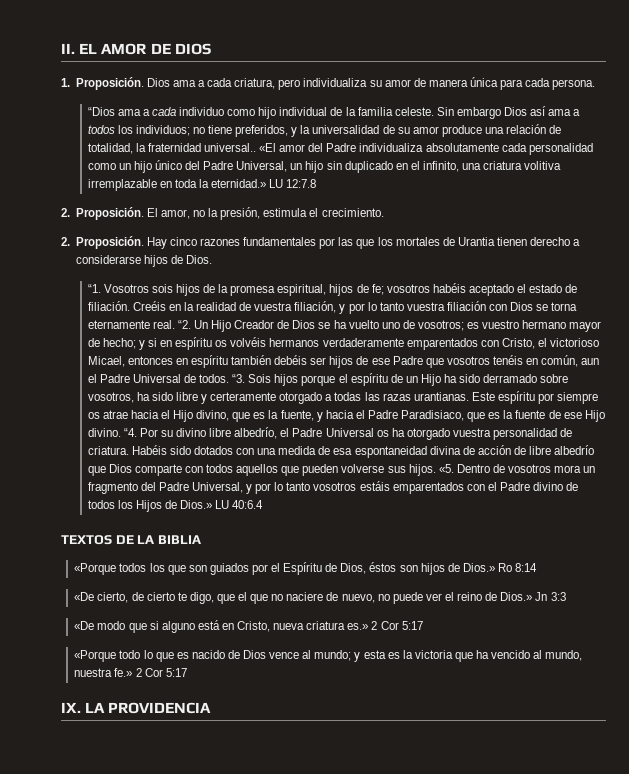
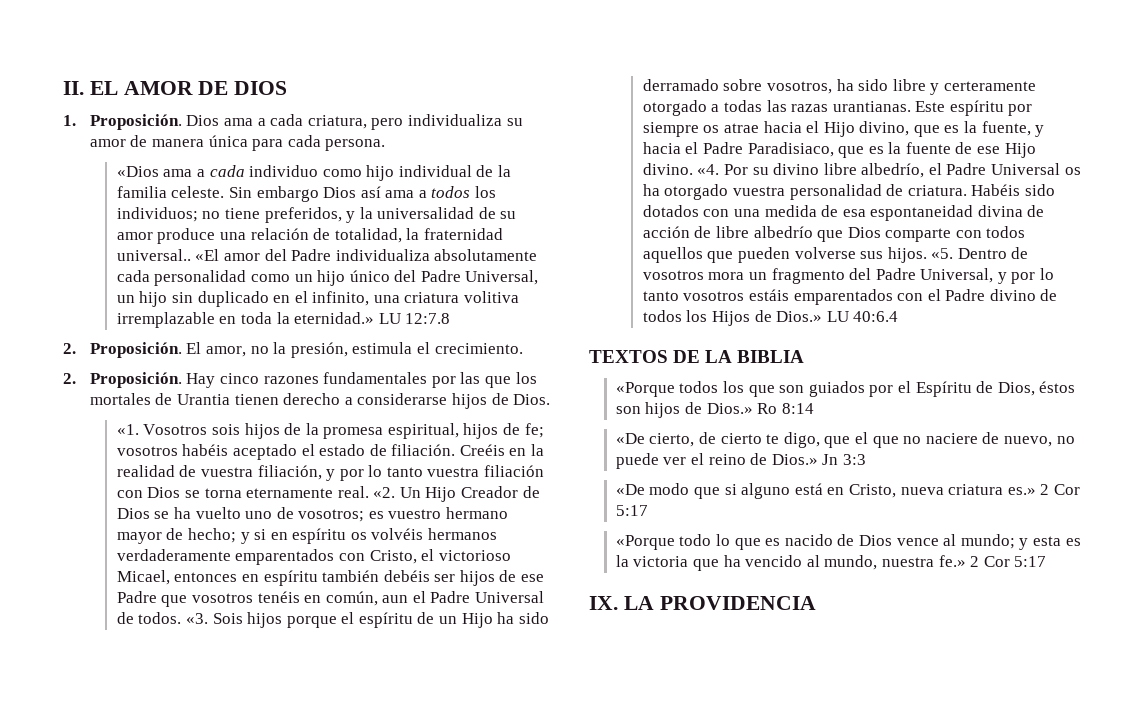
- “Dios ama a cada individuo como hijo individual de la familia celeste.
+ «Dios ama a cada individuo como hijo individual de la familia celeste.
- “1. Vosotros sois hijos de la promesa espiritual, hijos de fe; vosotros habéis aceptado el estado de filiación.
+ «1. Vosotros sois hijos de la promesa espiritual, hijos de fe; vosotros habéis aceptado el estado de filiación.
- “2. Un Hijo Creador de Dios se ha vuelto uno de vosotros; es vuestro hermano mayor de hecho; y si en espíritu os volvéis hermanos verdaderamente emparentados con Cristo, el victorioso Micael, entonces en espíritu también debéis ser hijos de ese Padre que vosotros tenéis en común, aun el Padre Universal de todos.
+ «2. Un Hijo Creador de Dios se ha vuelto uno de vosotros; es vuestro hermano mayor de hecho; y si en espíritu os volvéis hermanos verdaderamente emparentados con Cristo, el victorioso Micael, entonces en espíritu también debéis ser hijos de ese Padre que vosotros tenéis en común, aun el Padre Universal de todos.
- “3. Sois hijos porque el espíritu de un Hijo ha sido derramado sobre vosotros, ha sido libre y certeramente otorgado a todas las razas urantianas.
+ «3. Sois hijos porque el espíritu de un Hijo ha sido derramado sobre vosotros, ha sido libre y certeramente otorgado a todas las razas urantianas.
- “4. Por su divino libre albedrío, el Padre Universal os ha otorgado vuestra personalidad de criatura.
+ «4. Por su divino libre albedrío, el Padre Universal os ha otorgado vuestra personalidad de criatura.

